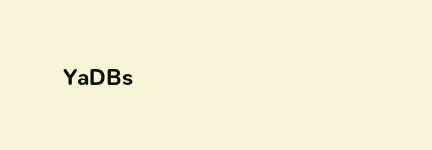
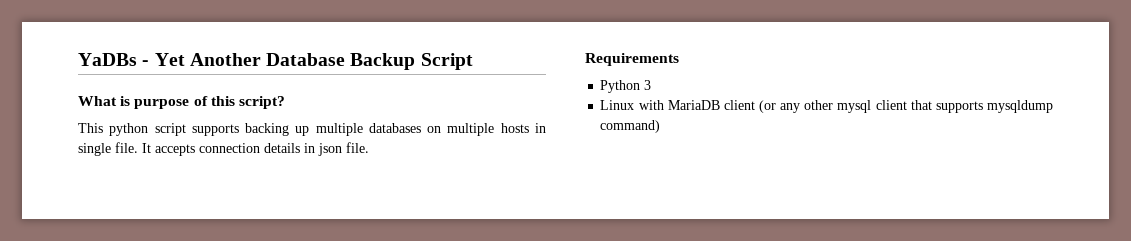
- YaDBs
+ YaDBs - Yet Another Database Backup Script
+ What is purpose of this script?
+ This python script supports backing up multiple databases on multiple hosts in single file. It accepts connection details in json file.
+ Requirements
+ Python 3
+ Linux with MariaDB client (or any other mysql client that supports mysqldump command)

